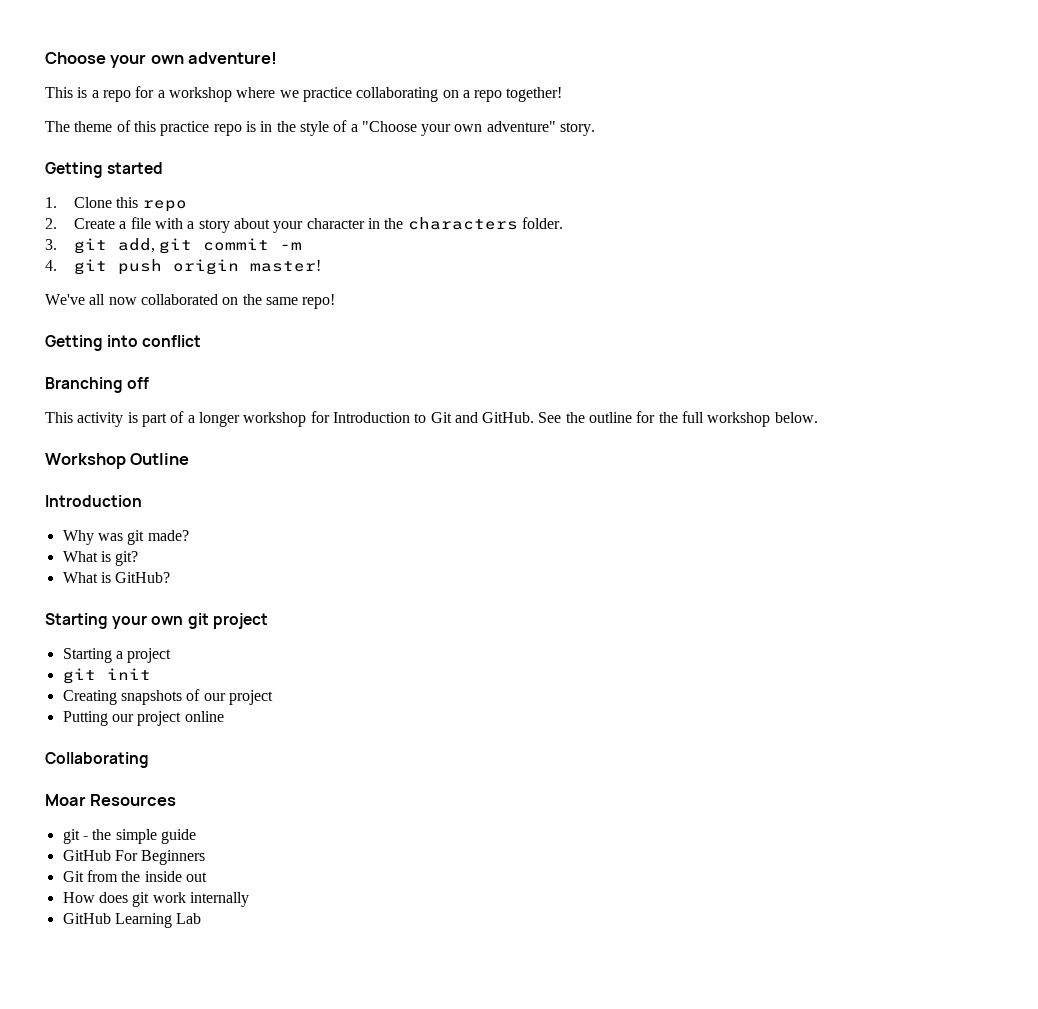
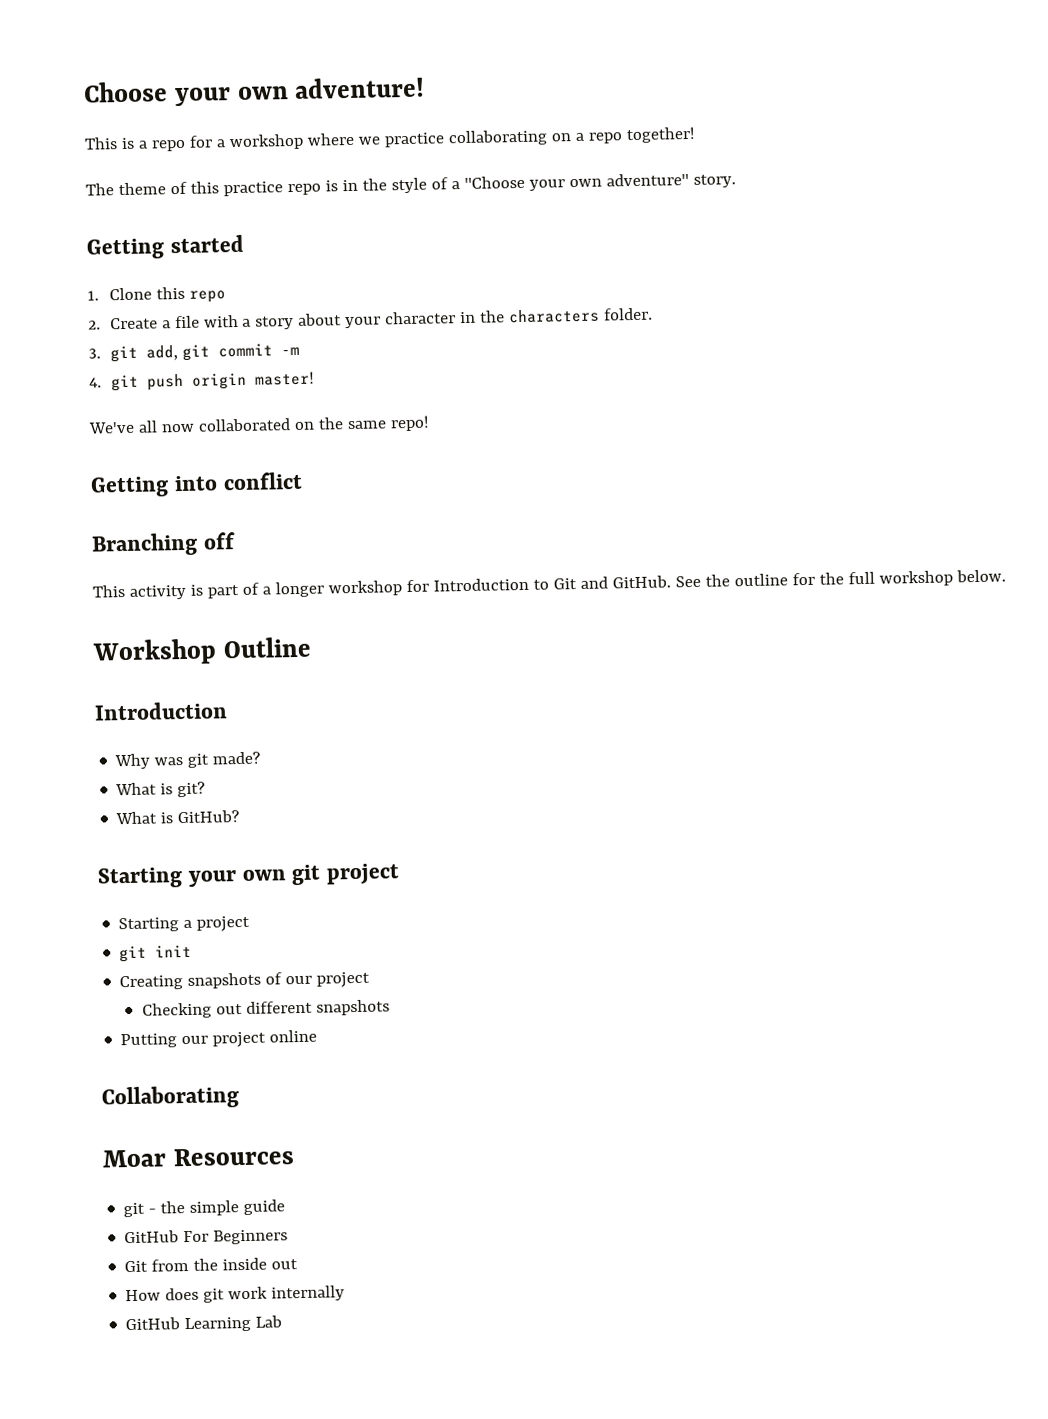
+ Checking out different snapshots

